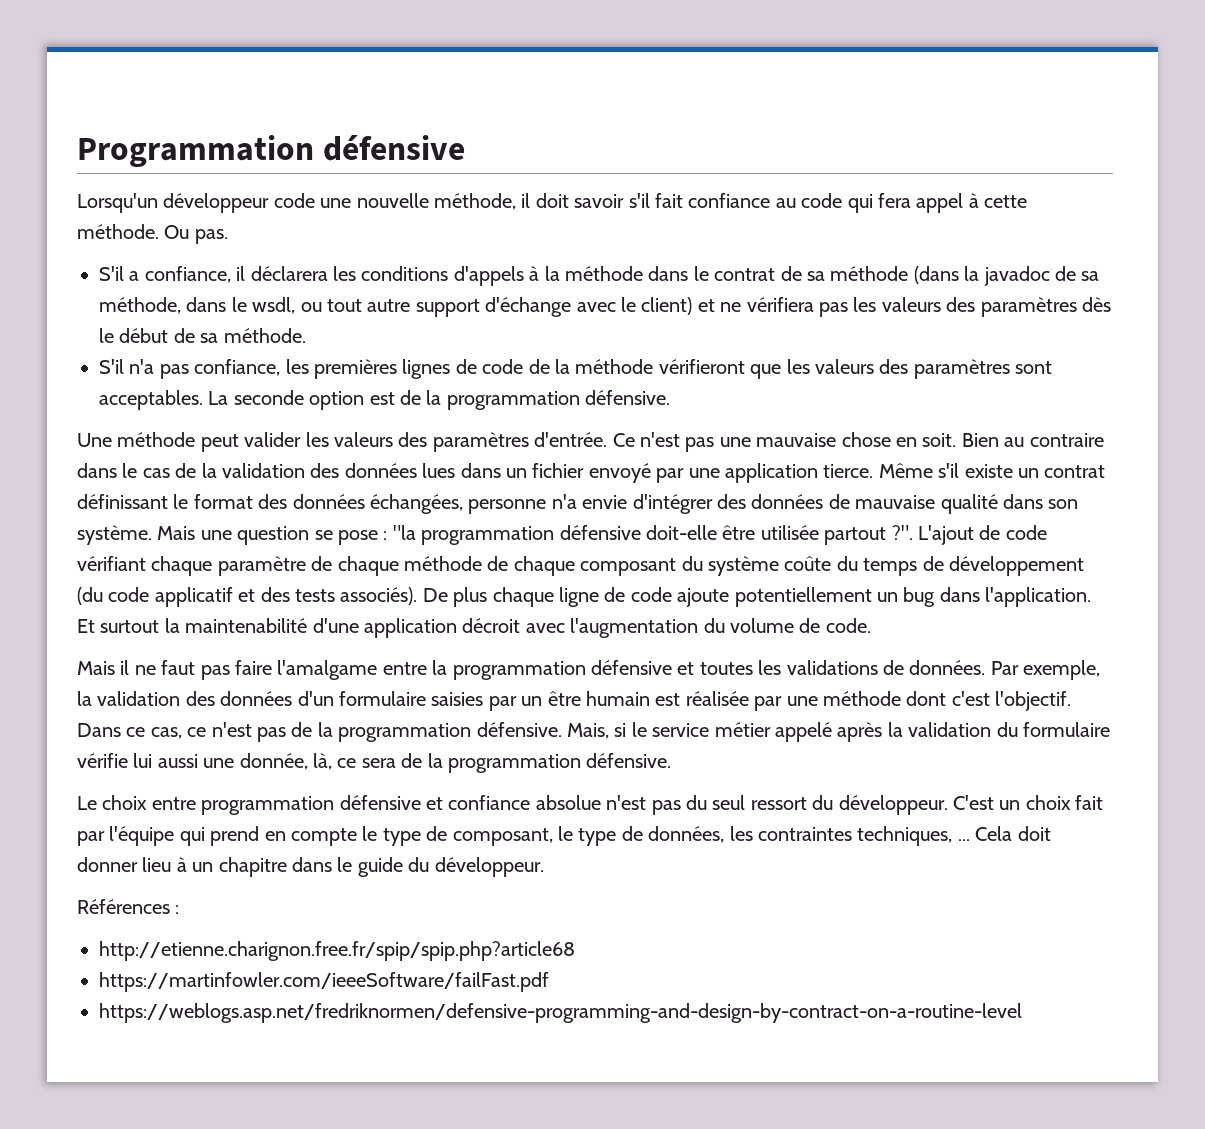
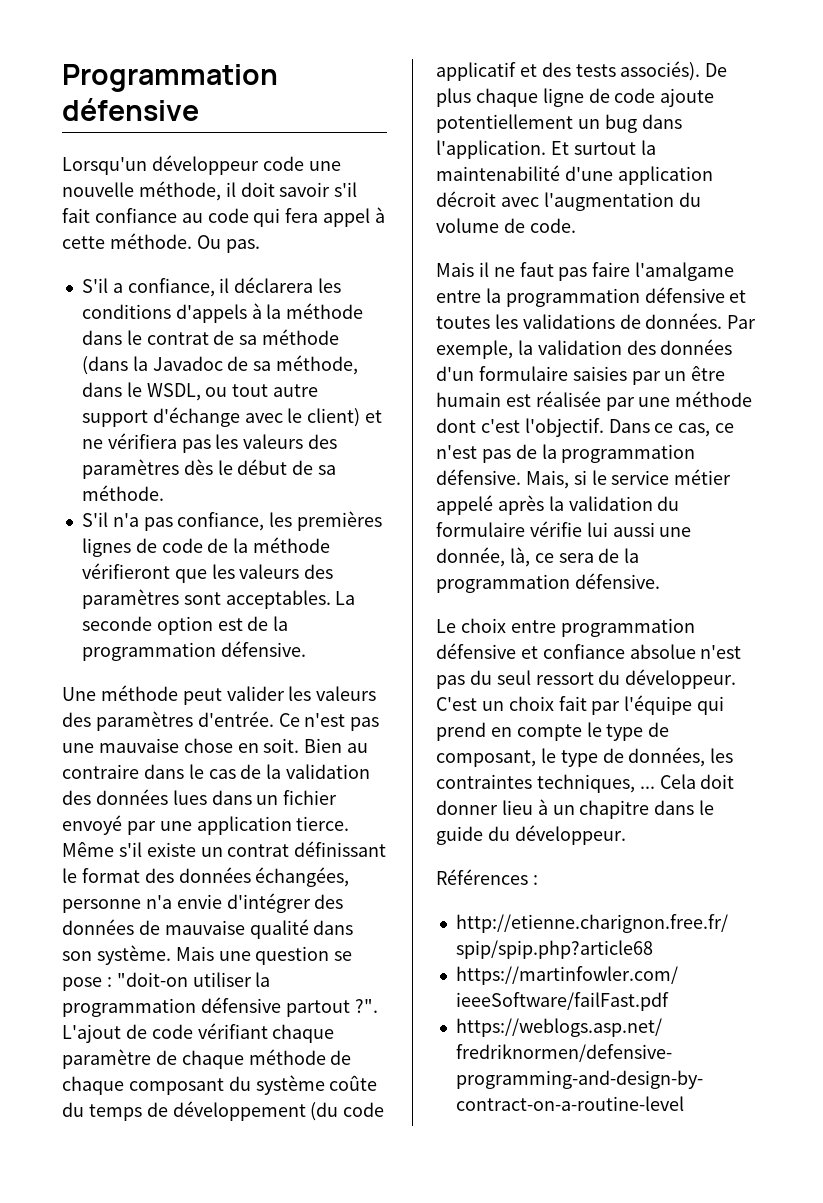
- S'il a confiance, il déclarera les conditions d'appels à la méthode dans le contrat de sa méthode (dans la javadoc de sa méthode, dans le wsdl, ou tout autre support d'échange avec le client) et ne vérifiera pas les valeurs des paramètres dès le début de sa méthode.
+ S'il a confiance, il déclarera les conditions d'appels à la méthode dans le contrat de sa méthode (dans la Javadoc de sa méthode, dans le WSDL, ou tout autre support d'échange avec le client) et ne vérifiera pas les valeurs des paramètres dès le début de sa méthode.
- Mais une question se pose : "la programmation défensive doit-elle être utilisée partout ?".
+ Mais une question se pose : "doit-on utiliser la programmation défensive partout ?".

